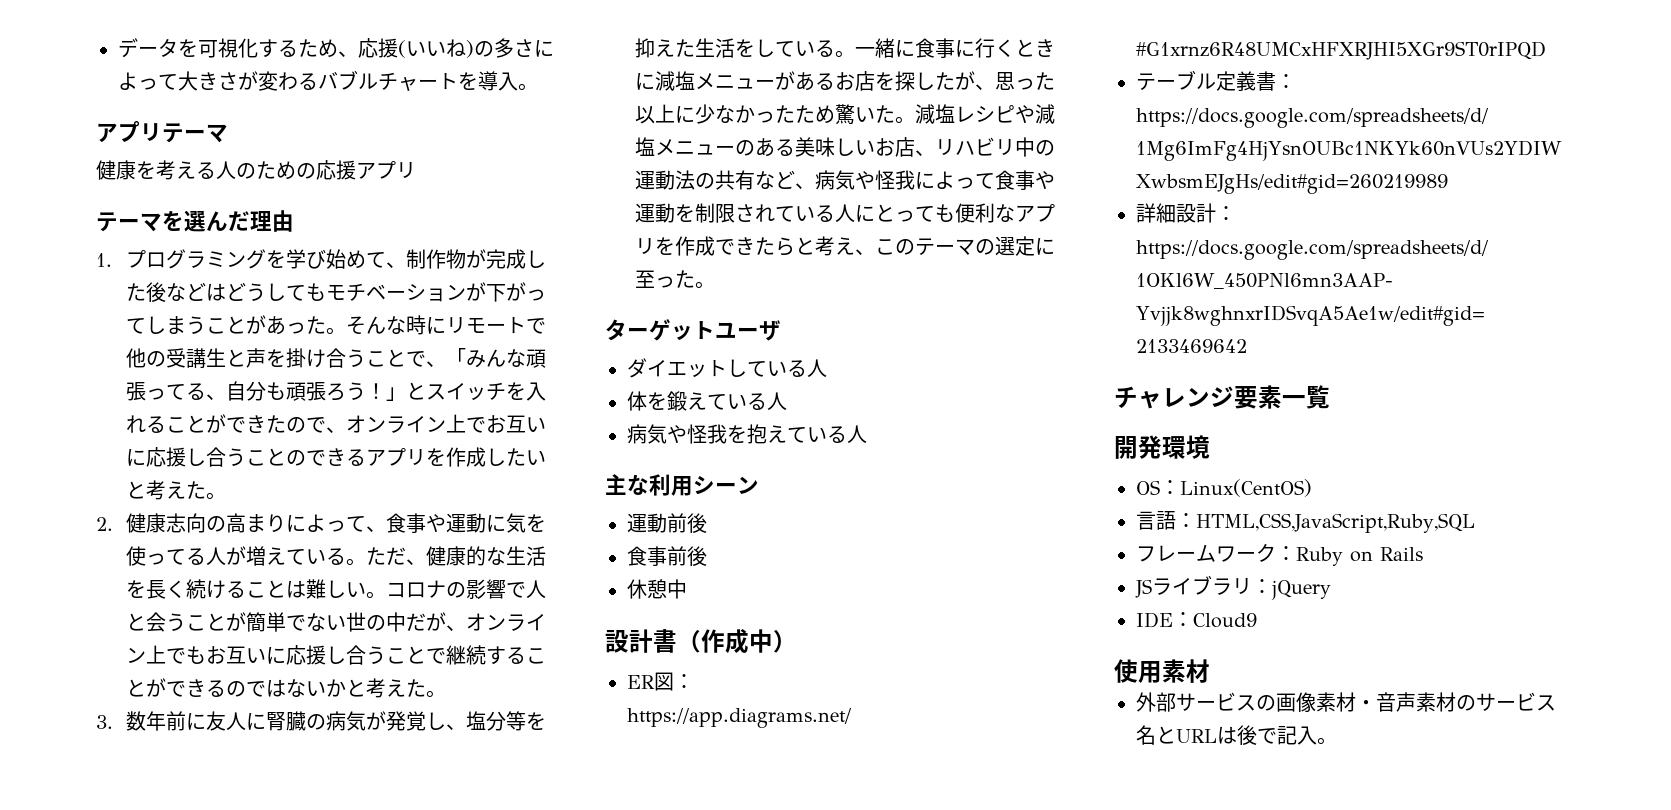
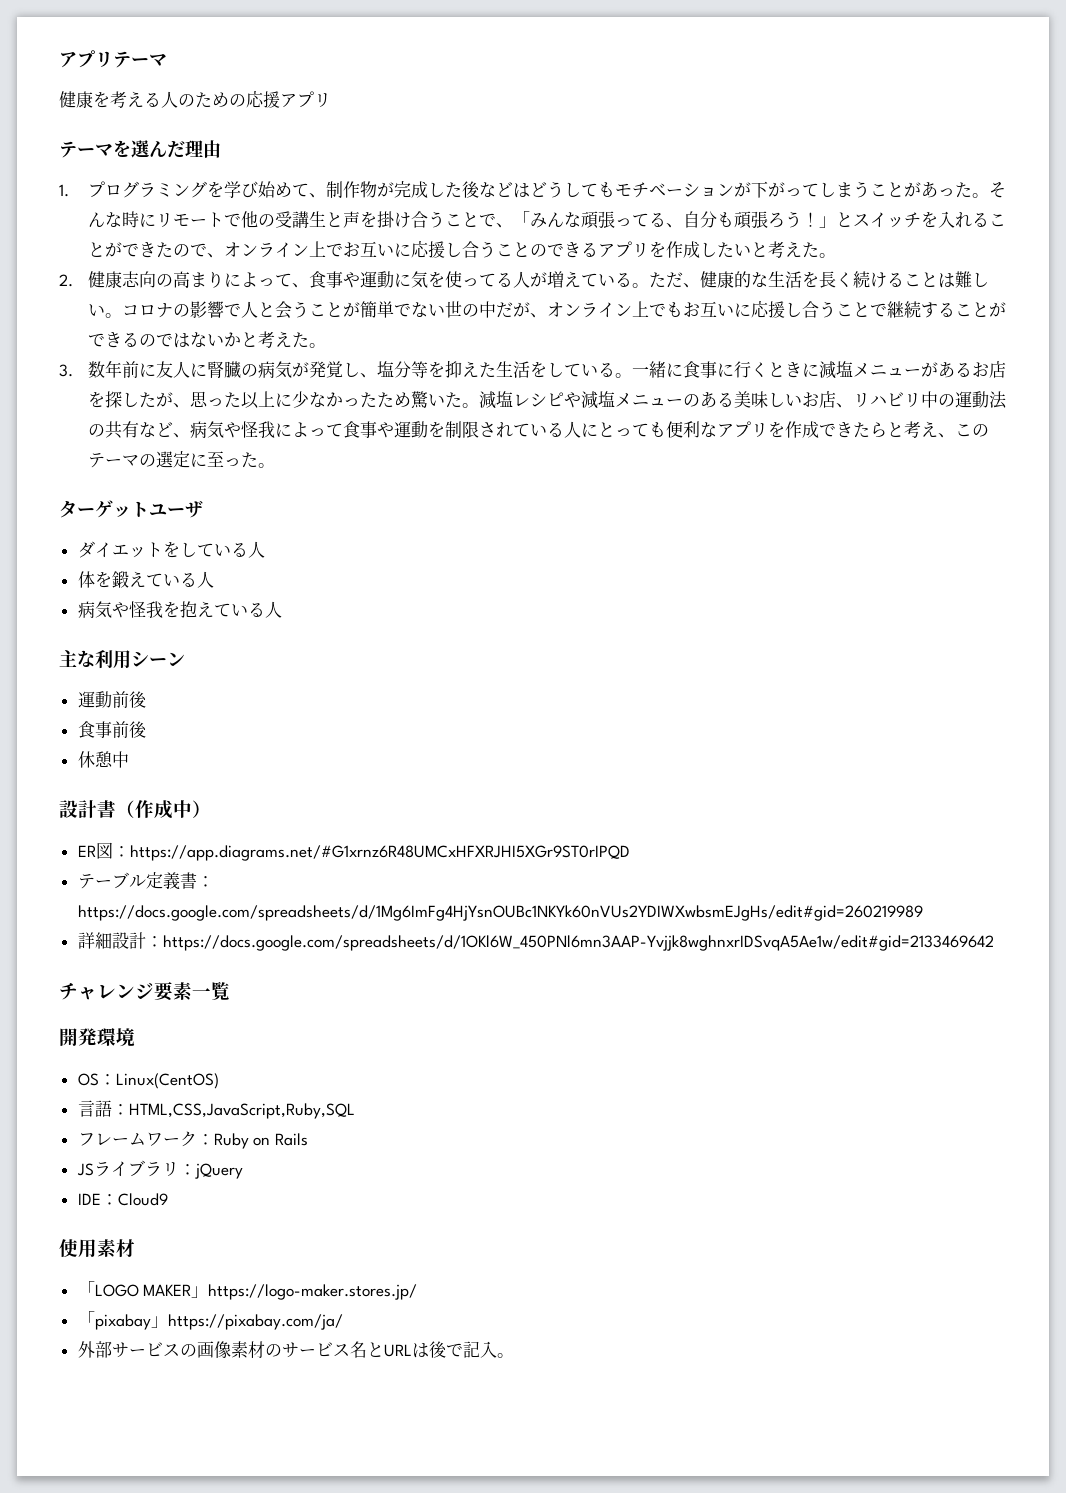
- データを可視化するため、応援(いいね)の多さによって大きさが変わるバブルチャートを導入。
- ダイエットしている人
+ ダイエットをしている人
+ 「LOGO MAKER」https://logo-maker.stores.jp/
+ 「pixabay」https://pixabay.com/ja/
- 外部サービスの画像素材・音声素材のサービス名とURLは後で記入。
+ 外部サービスの画像素材のサービス名とURLは後で記入。

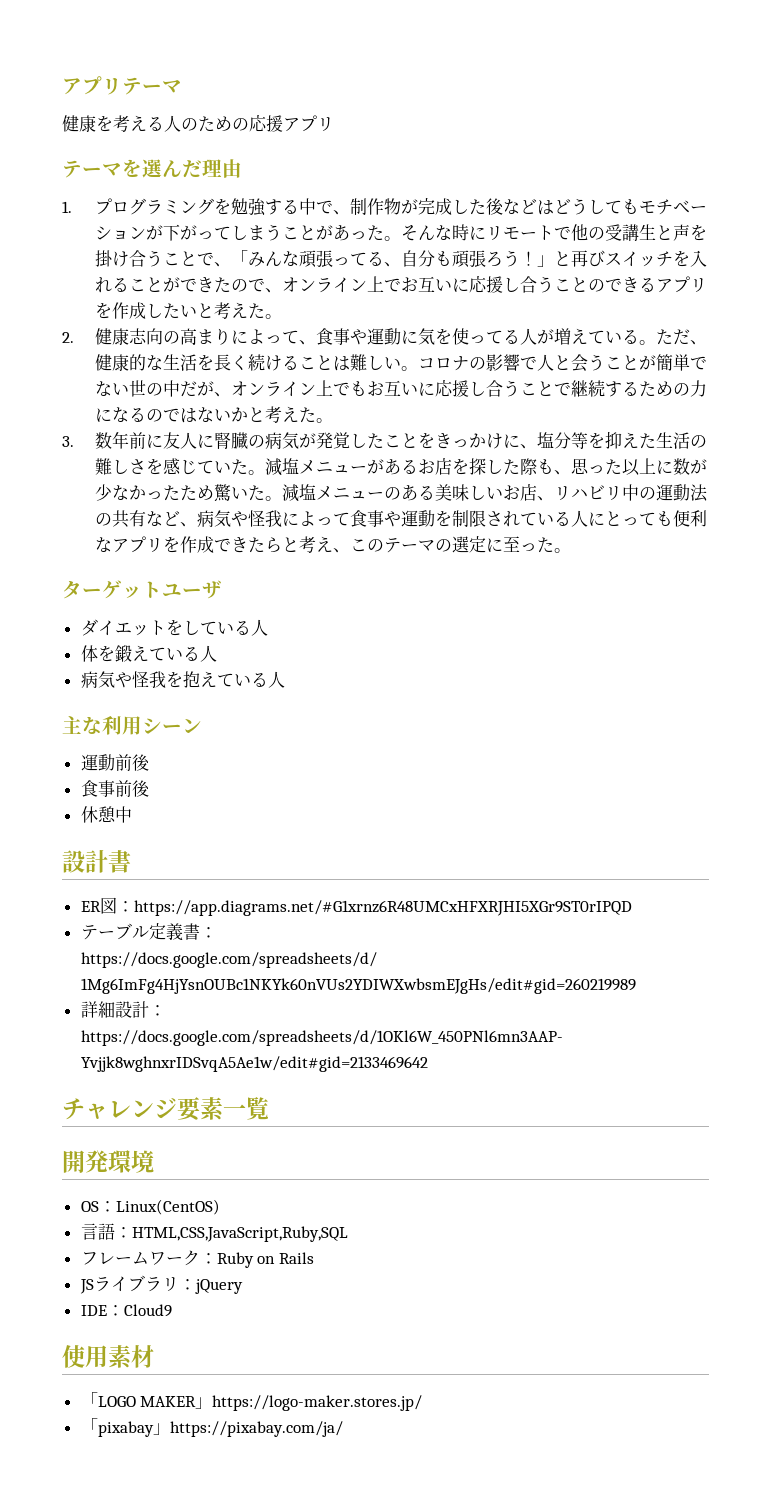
- 1.プログラミングを学び始めて、制作物が完成した後などはどうしてもモチベーションが下がってしまうことがあった。
+ 1.プログラミングを勉強する中で、制作物が完成した後などはどうしてもモチベーションが下がってしまうことがあった。
- そんな時にリモートで他の受講生と声を掛け合うことで、「みんな頑張ってる、自分も頑張ろう！」とスイッチを入れることができたので、オンライン上でお互いに応援し合うことのできるアプリを作成したいと考えた。
+ そんな時にリモートで他の受講生と声を掛け合うことで、「みんな頑張ってる、自分も頑張ろう！」と再びスイッチを入れることができたので、オンライン上でお互いに応援し合うことのできるアプリを作成したいと考えた。
- コロナの影響で人と会うことが簡単でない世の中だが、オンライン上でもお互いに応援し合うことで継続することができるのではないかと考えた。
+ コロナの影響で人と会うことが簡単でない世の中だが、オンライン上でもお互いに応援し合うことで継続するための力になるのではないかと考えた。
- 3.数年前に友人に腎臓の病気が発覚し、塩分等を抑えた生活をしている。一緒に食事に行くときに減塩メニューがあるお店を探したが、思った以上に少なかったため驚いた。
+ 3.数年前に友人に腎臓の病気が発覚したことをきっかけに、塩分等を抑えた生活の難しさを感じていた。減塩メニューがあるお店を探した際も、思った以上に数が少なかったため驚いた。
- 減塩レシピや減塩メニューのある美味しいお店、リハビリ中の運動法の共有など、病気や怪我によって食事や運動を制限されている人にとっても便利なアプリを作成できたらと考え、このテーマの選定に至った。
+ 減塩メニューのある美味しいお店、リハビリ中の運動法の共有など、病気や怪我によって食事や運動を制限されている人にとっても便利なアプリを作成できたらと考え、このテーマの選定に至った。
- 設計書（作成中）
+ 設計書
- 外部サービスの画像素材のサービス名とURLは後で記入。

